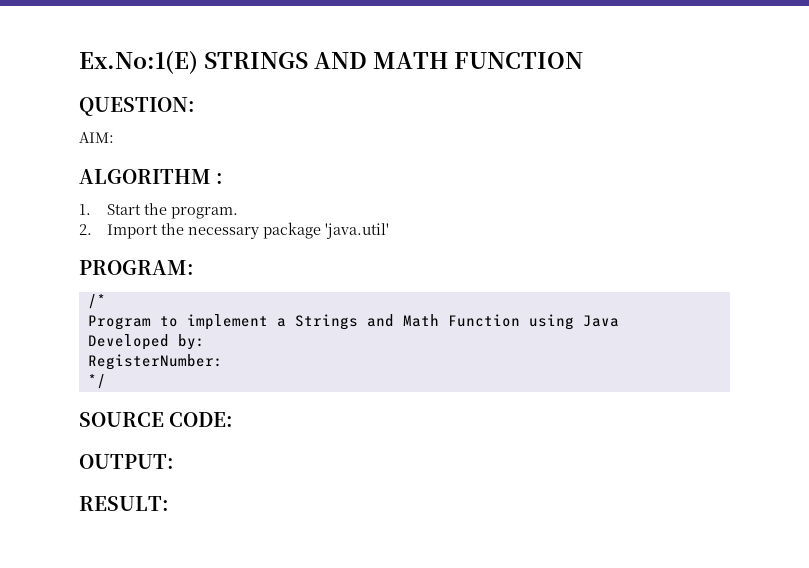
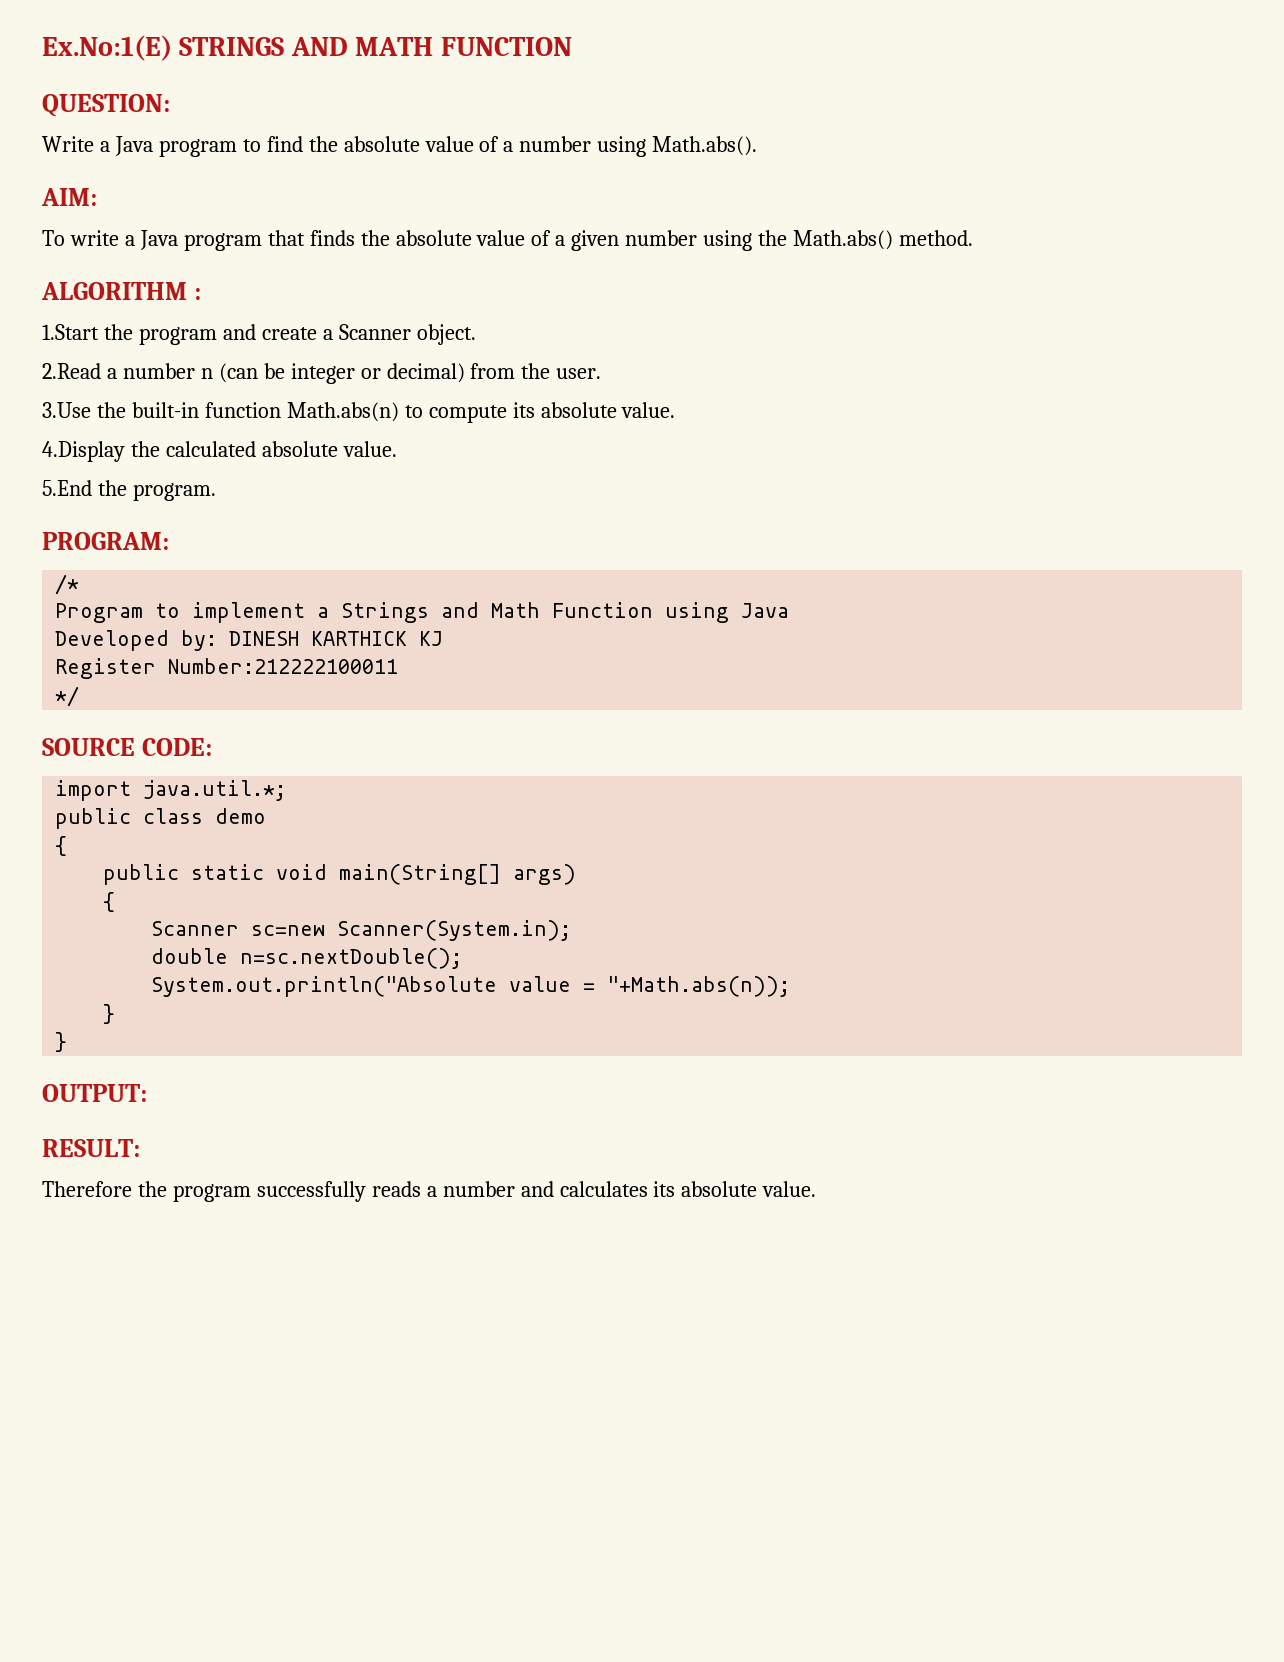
+ Write a Java program to find the absolute value of a number using Math.abs().
  AIM:
+ To write a Java program that finds the absolute value of a given number using the Math.abs() method.
  ALGORITHM :
- 1. Start the program.
- 2. Import the necessary package 'java.util'
+ 1.Start the program and create a Scanner object.
+ 2.Read a number n (can be integer or decimal) from the user.
+ 3.Use the built-in function Math.abs(n) to compute its absolute value.
+ 4.Display the calculated absolute value.
+ 5.End the program.
- Developed by:
- RegisterNumber:
+ Developed by: DINESH KARTHICK KJ
+ Register Number:212222100011
  */
  SOURCE CODE:
+ import java.util.*;
+ public class demo
+ {
+ public static void main(String[] args)
+ {
+ Scanner sc=new Scanner(System.in);
+ double n=sc.nextDouble();
+ System.out.println("Absolute value = "+Math.abs(n));
+ }
+ }
  OUTPUT:
  RESULT:
+ Therefore the program successfully reads a number and calculates its absolute value.

